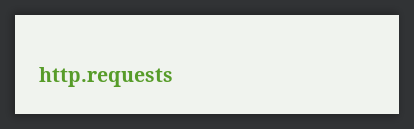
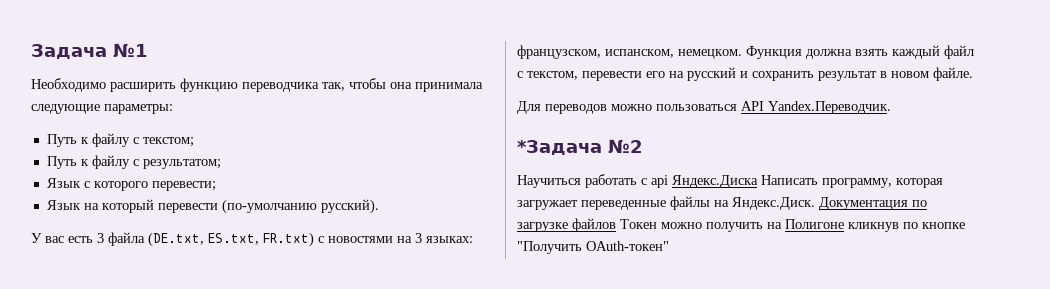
- http.requests
+ Задача №1
+ Необходимо расширить функцию переводчика так, чтобы она принимала следующие параметры:
+ Путь к файлу с текстом;
+ Путь к файлу с результатом;
+ Язык с которого перевести;
+ Язык на который перевести (по-умолчанию русский).
+ У вас есть 3 файла (DE.txt, ES.txt, FR.txt) с новостями на 3 языках: французском, испанском, немецком. Функция должна взять каждый файл с текстом, перевести его на русский и сохранить результат в новом файле.
+ Для переводов можно пользоваться API Yandex.Переводчик.
+ *Задача №2
+ Научиться работать с api Яндекс.Диска Написать программу, которая загружает переведенные файлы на Яндекс.Диск. Документация по загрузке файлов Токен можно получить на Полигоне кликнув по кнопке "Получить OAuth-токен"

